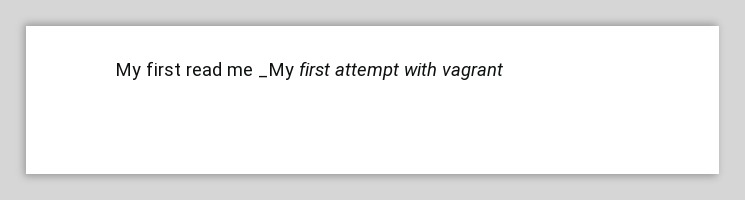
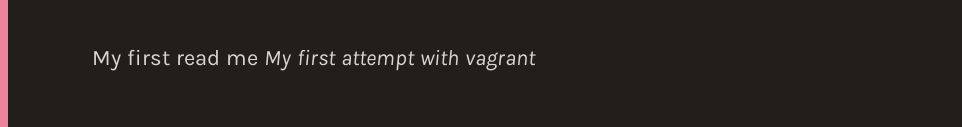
- My first read me _My first attempt with vagrant
+ My first read me My first attempt with vagrant

